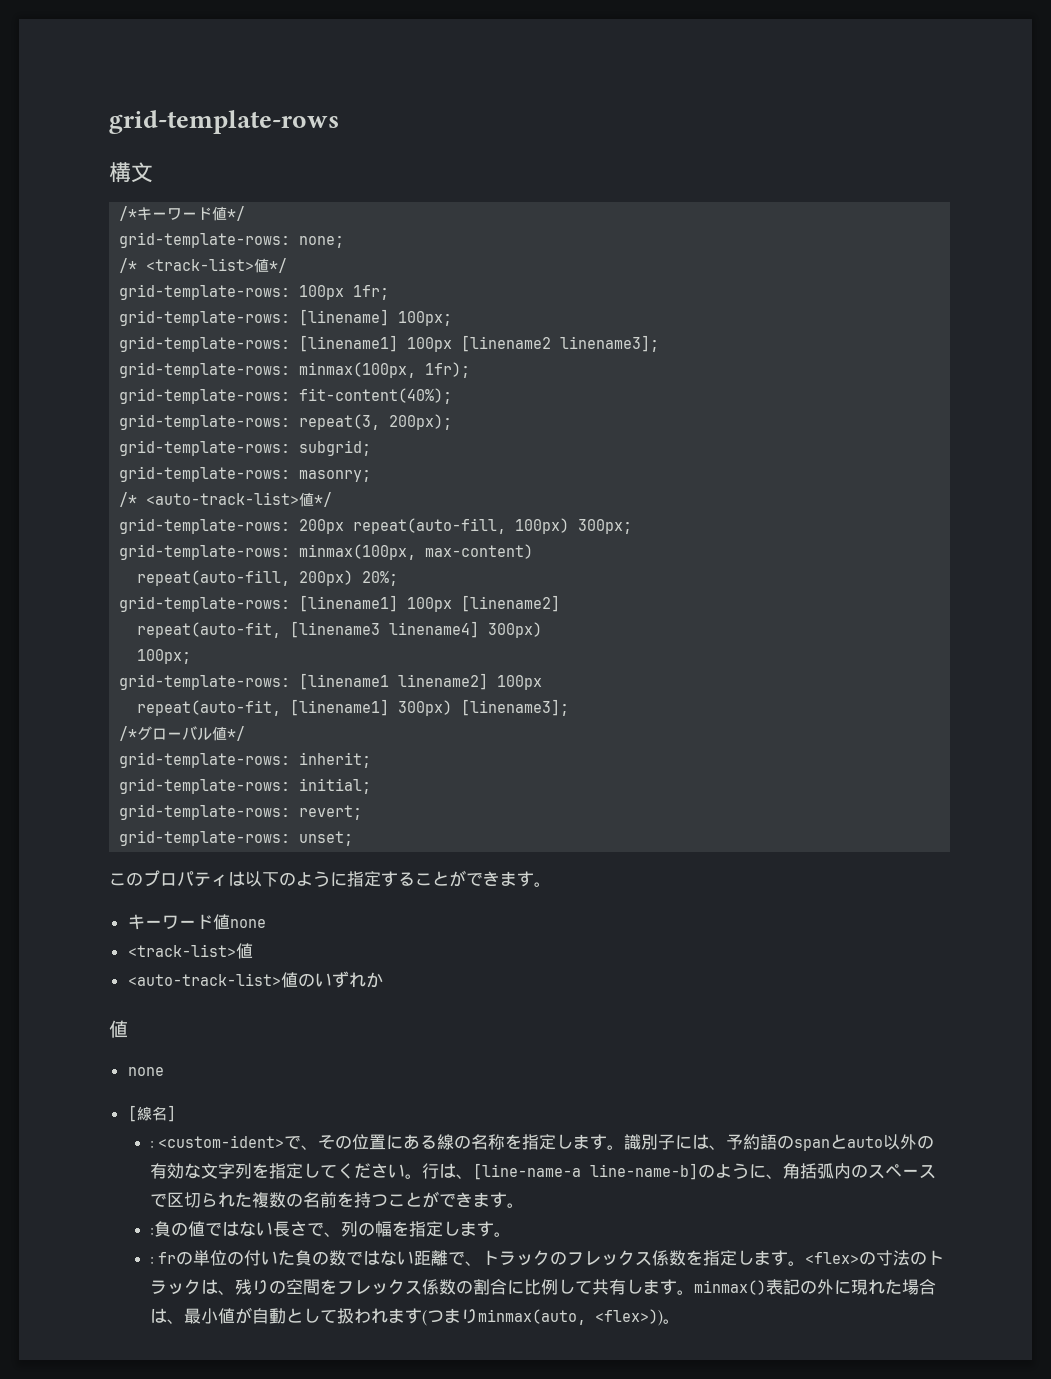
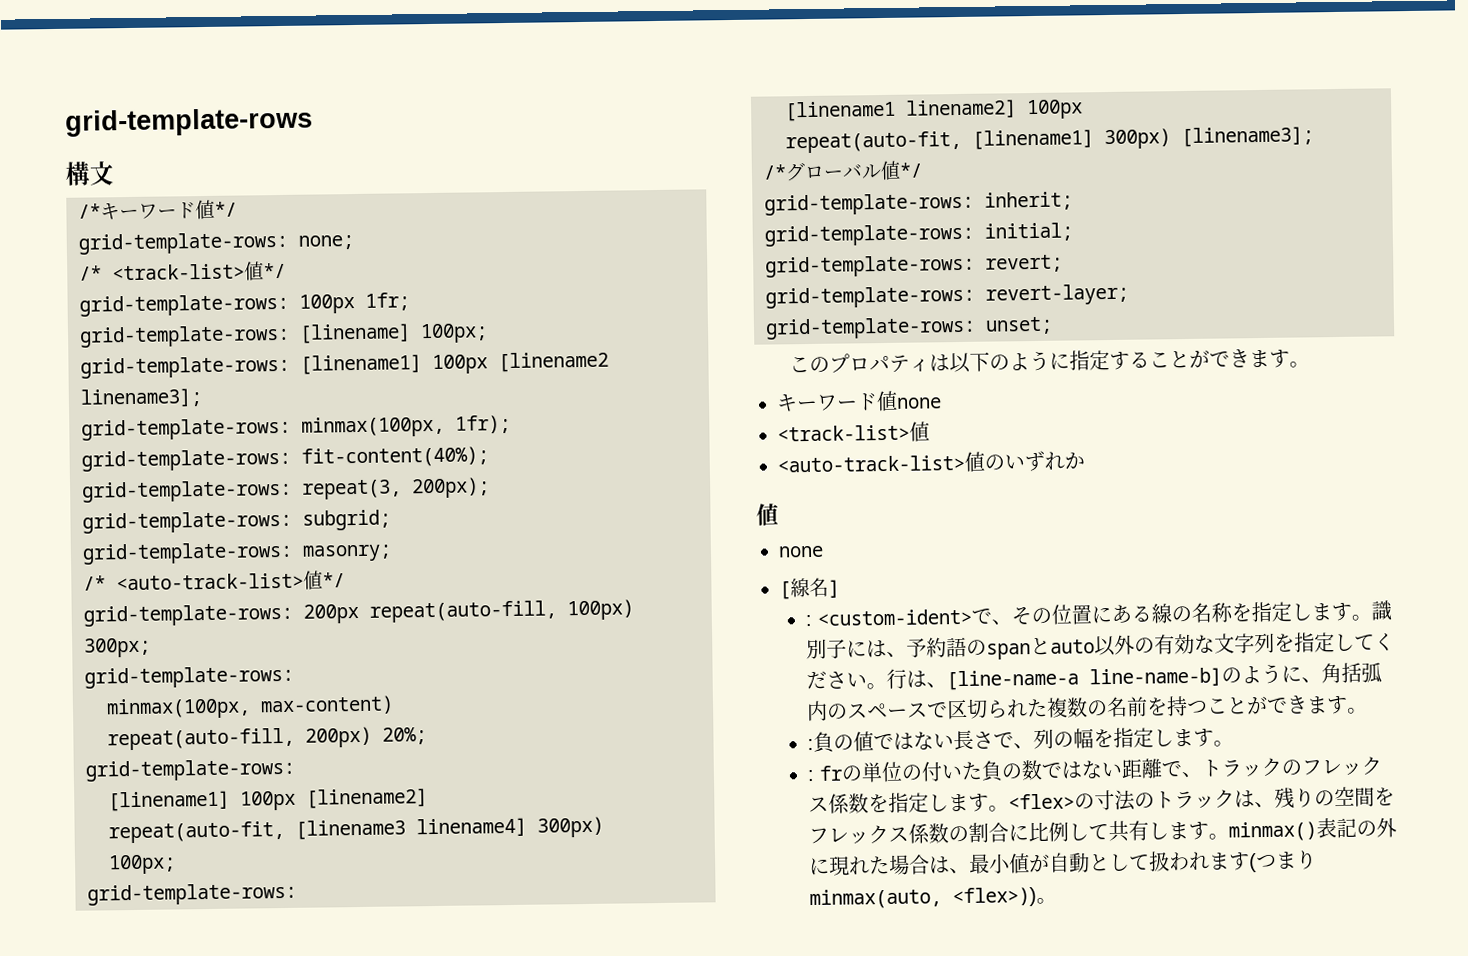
  grid-template-rows: 200px repeat(auto-fill, 100px) 300px;
- grid-template-rows: minmax(100px, max-content)
+ grid-template-rows:
+ minmax(100px, max-content)
  repeat(auto-fill, 200px) 20%;
- grid-template-rows: [linename1] 100px [linename2]
+ grid-template-rows:
+ [linename1] 100px [linename2]
  repeat(auto-fit, [linename3 linename4] 300px)
  100px;
- grid-template-rows: [linename1 linename2] 100px
+ grid-template-rows:
+ [linename1 linename2] 100px
+ grid-template-rows: revert-layer;

